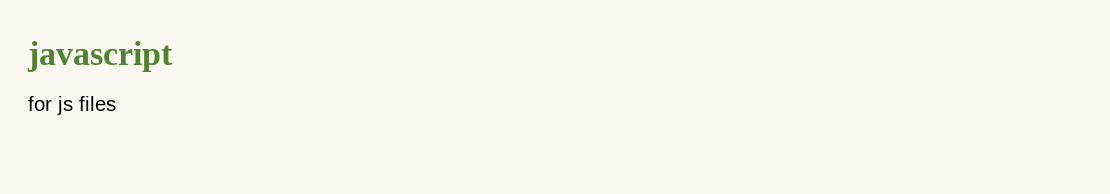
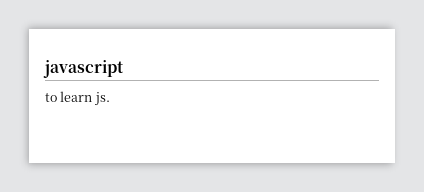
- for js files
+ to learn js.

